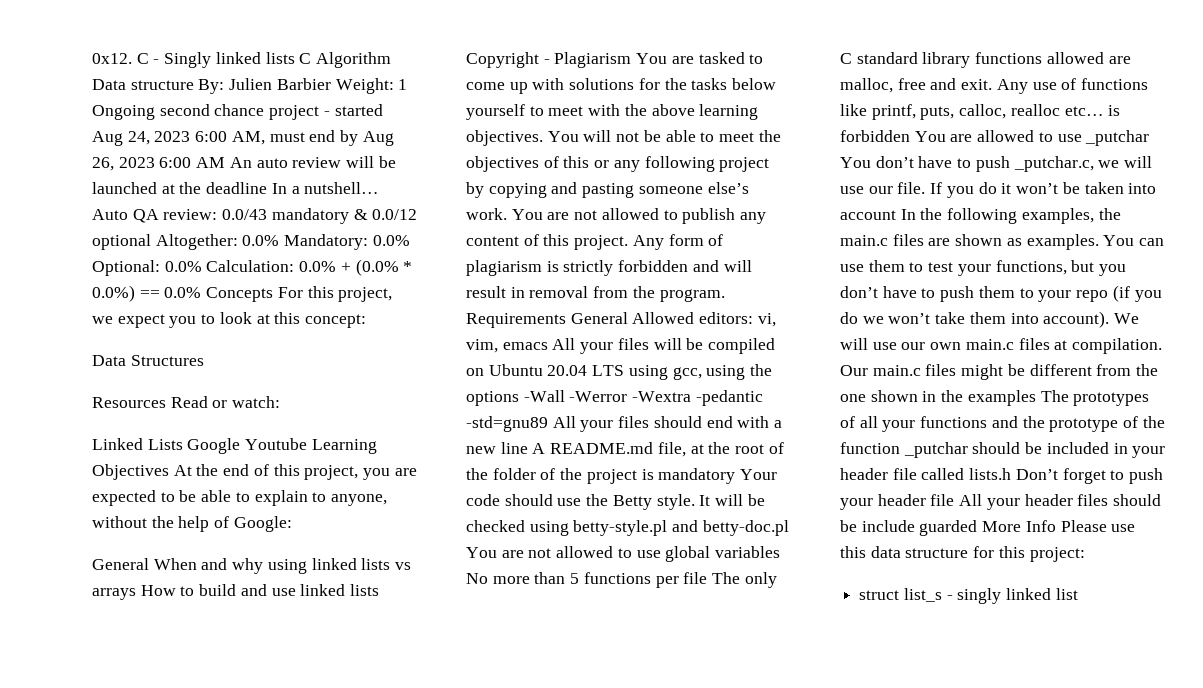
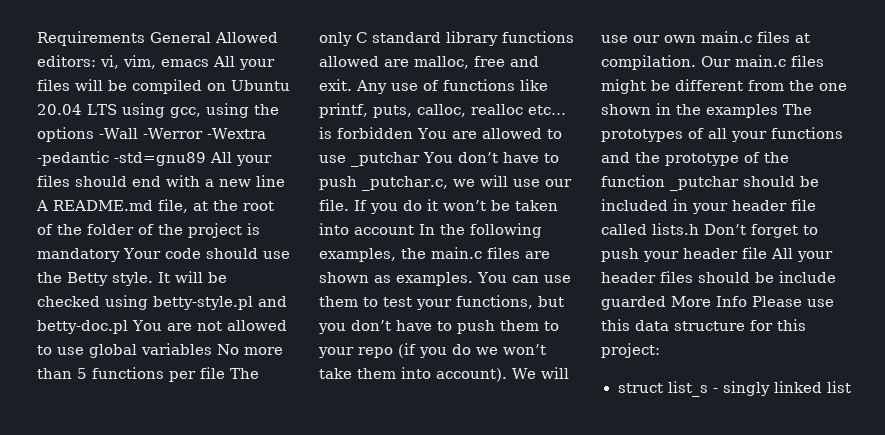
- 0x12. C - Singly linked lists C Algorithm Data structure By: Julien Barbier Weight: 1 Ongoing second chance project - started Aug 24, 2023 6:00 AM, must end by Aug 26, 2023 6:00 AM An auto review will be launched at the deadline In a nutshell… Auto QA review: 0.0/43 mandatory & 0.0/12 optional Altogether: 0.0% Mandatory: 0.0% Optional: 0.0% Calculation: 0.0% + (0.0% * 0.0%) == 0.0% Concepts For this project, we expect you to look at this concept:
- Data Structures
- Resources Read or watch:
- Linked Lists Google Youtube Learning Objectives At the end of this project, you are expected to be able to explain to anyone, without the help of Google:
- General When and why using linked lists vs arrays How to build and use linked lists Copyright - Plagiarism You are tasked to come up with solutions for the tasks below yourself to meet with the above learning objectives. You will not be able to meet the objectives of this or any following project by copying and pasting someone else’s work. You are not allowed to publish any content of this project. Any form of plagiarism is strictly forbidden and will result in removal from the program.

